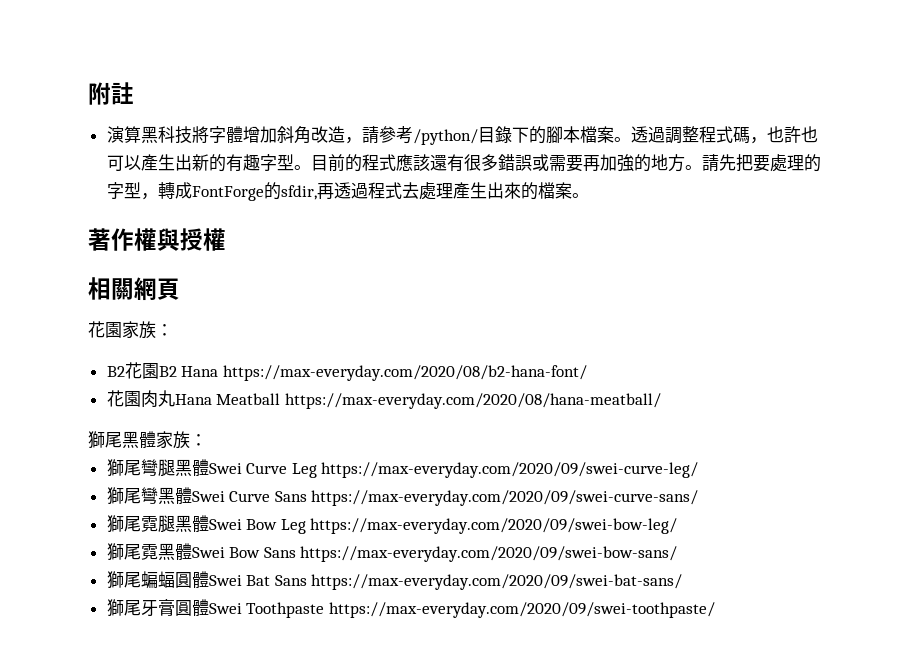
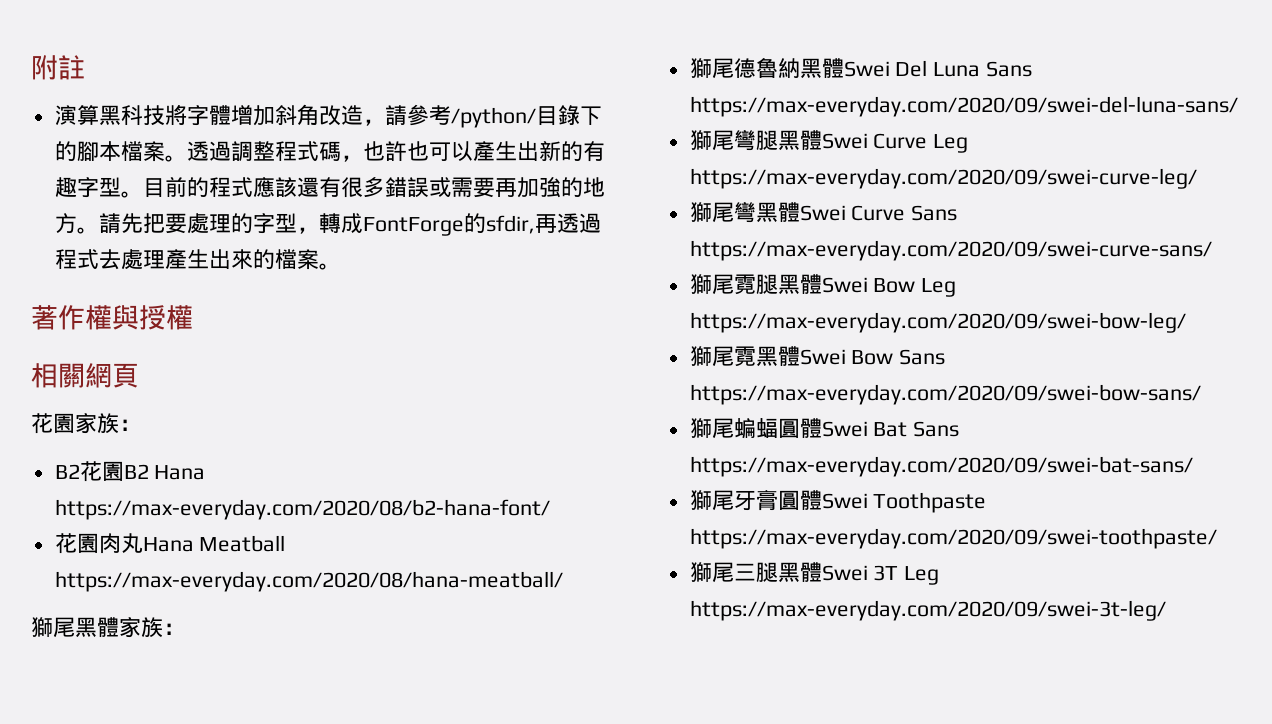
+ 獅尾德魯納黑體Swei Del Luna Sans https://max-everyday.com/2020/09/swei-del-luna-sans/
+ 獅尾三腿黑體Swei 3T Leg https://max-everyday.com/2020/09/swei-3t-leg/

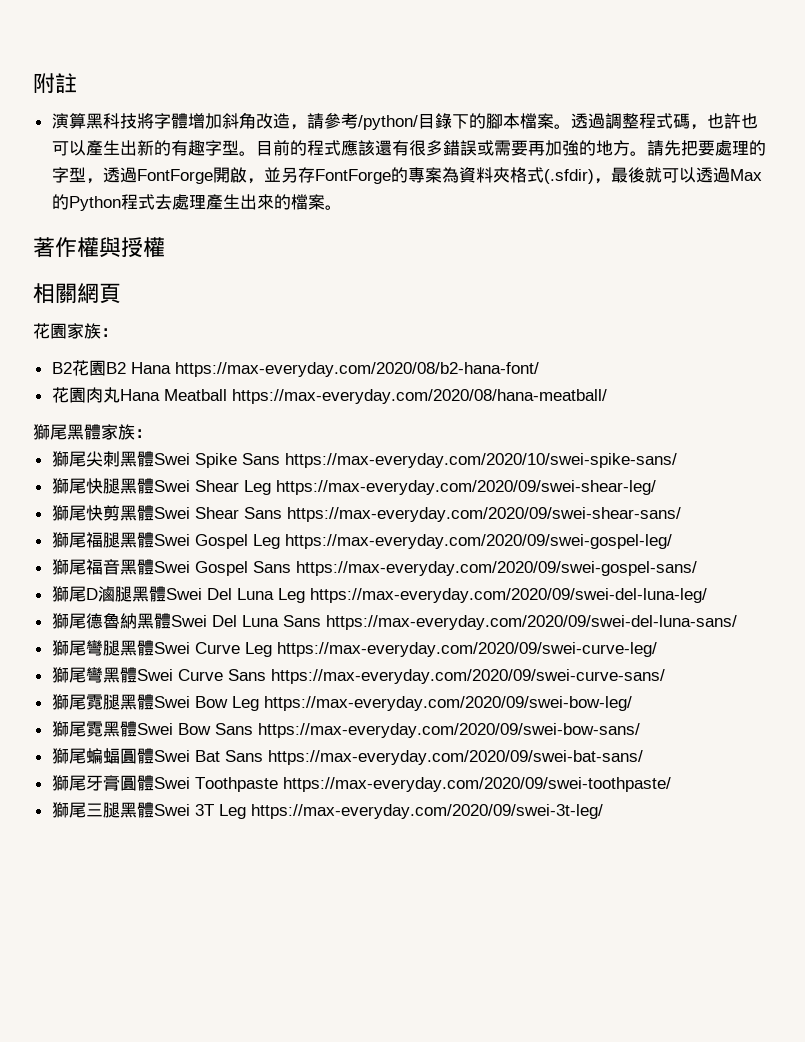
- 請先把要處理的字型，轉成FontForge的sfdir,再透過程式去處理產生出來的檔案。
+ 請先把要處理的字型，透過FontForge開啟，並另存FontForge的專案為資料夾格式(.sfdir)，最後就可以透過Max的Python程式去處理產生出來的檔案。
+ 獅尾尖刺黑體Swei Spike Sans https://max-everyday.com/2020/10/swei-spike-sans/
+ 獅尾快腿黑體Swei Shear Leg https://max-everyday.com/2020/09/swei-shear-leg/
+ 獅尾快剪黑體Swei Shear Sans https://max-everyday.com/2020/09/swei-shear-sans/
+ 獅尾福腿黑體Swei Gospel Leg https://max-everyday.com/2020/09/swei-gospel-leg/
+ 獅尾福音黑體Swei Gospel Sans https://max-everyday.com/2020/09/swei-gospel-sans/
+ 獅尾D滷腿黑體Swei Del Luna Leg https://max-everyday.com/2020/09/swei-del-luna-leg/

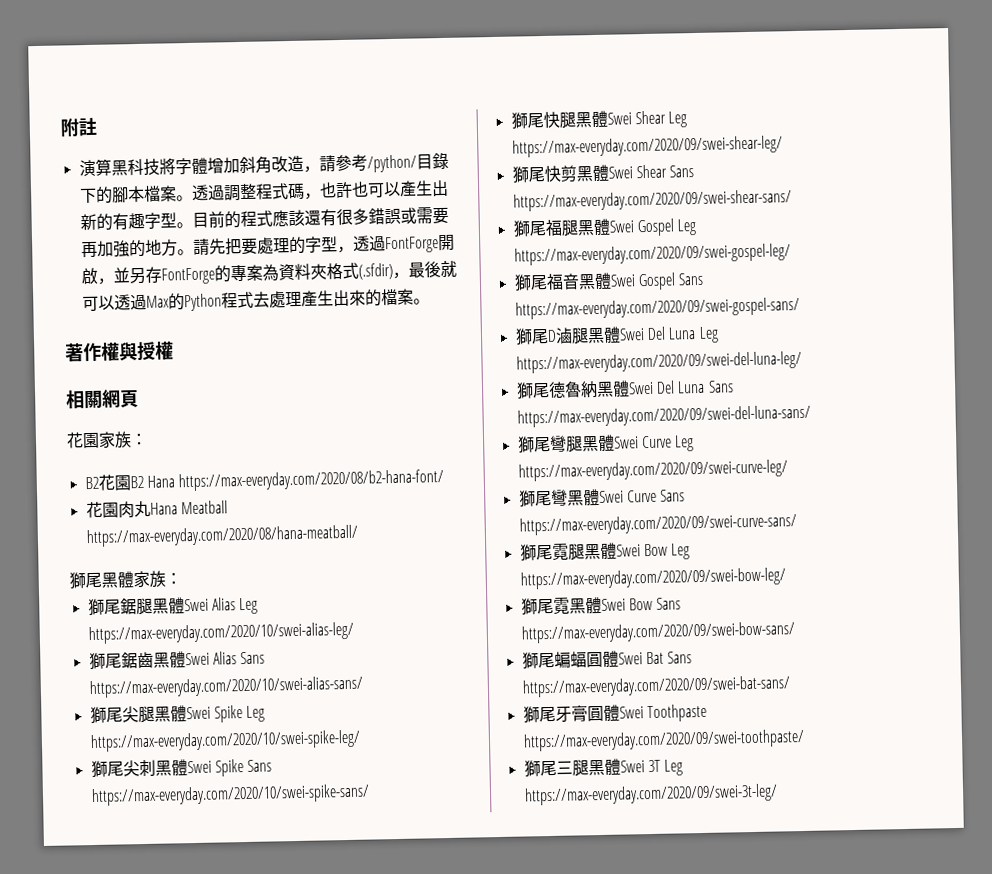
+ 獅尾鋸腿黑體Swei Alias Leg https://max-everyday.com/2020/10/swei-alias-leg/
+ 獅尾鋸齒黑體Swei Alias Sans https://max-everyday.com/2020/10/swei-alias-sans/
+ 獅尾尖腿黑體Swei Spike Leg https://max-everyday.com/2020/10/swei-spike-leg/

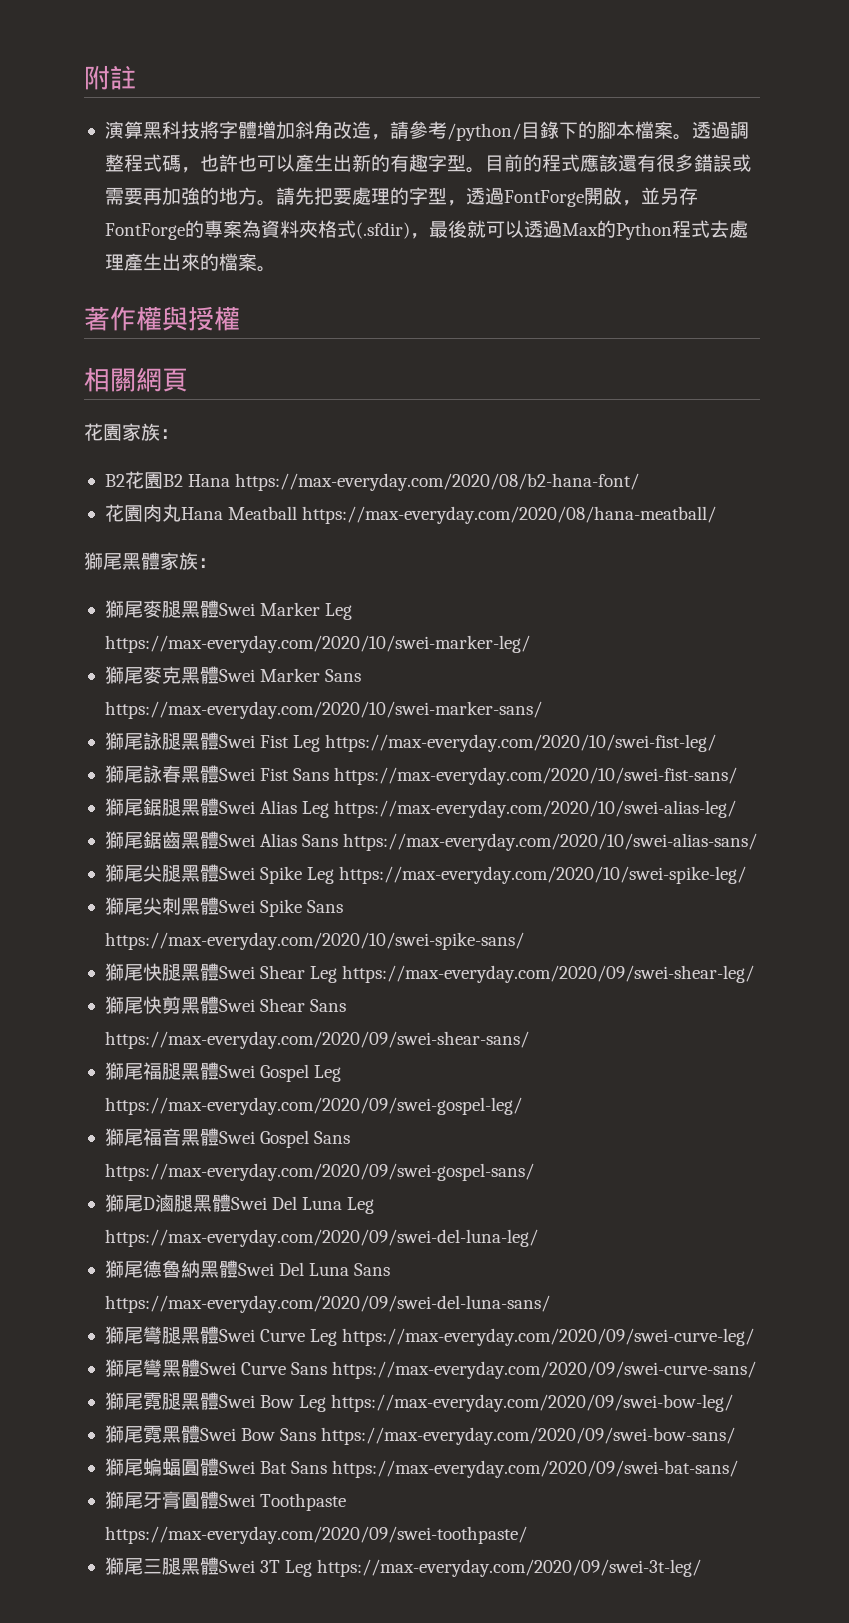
+ 獅尾麥腿黑體Swei Marker Leg https://max-everyday.com/2020/10/swei-marker-leg/
+ 獅尾麥克黑體Swei Marker Sans https://max-everyday.com/2020/10/swei-marker-sans/
+ 獅尾詠腿黑體Swei Fist Leg https://max-everyday.com/2020/10/swei-fist-leg/
+ 獅尾詠春黑體Swei Fist Sans https://max-everyday.com/2020/10/swei-fist-sans/

